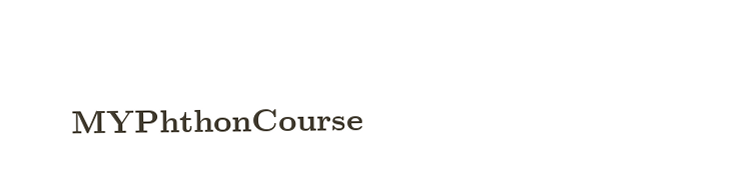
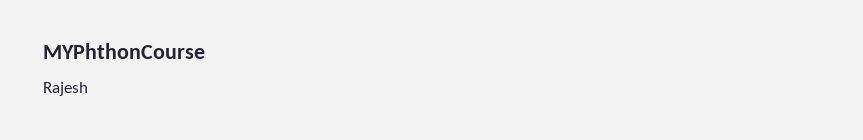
+ Rajesh

